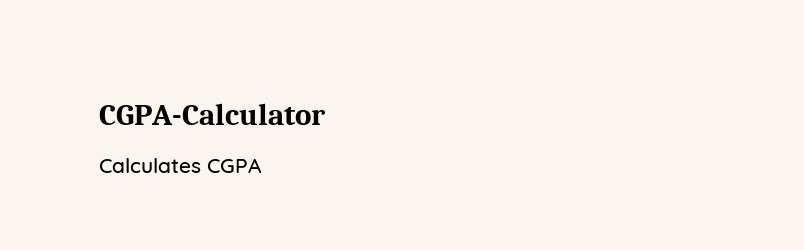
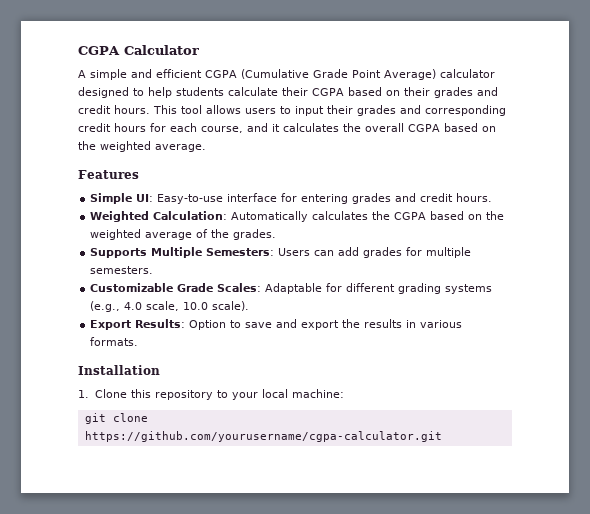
- CGPA-Calculator
- Calculates CGPA
+ CGPA Calculator
+ A simple and efficient CGPA (Cumulative Grade Point Average) calculator designed to help students calculate their CGPA based on their grades and credit hours. This tool allows users to input their grades and corresponding credit hours for each course, and it calculates the overall CGPA based on the weighted average.
+ Features
+ Simple UI: Easy-to-use interface for entering grades and credit hours.
+ Weighted Calculation: Automatically calculates the CGPA based on the weighted average of the grades.
+ Supports Multiple Semesters: Users can add grades for multiple semesters.
+ Customizable Grade Scales: Adaptable for different grading systems (e.g., 4.0 scale, 10.0 scale).
+ Export Results: Option to save and export the results in various formats.
+ Installation
+ 1. Clone this repository to your local machine:
+ git clone https://github.com/yourusername/cgpa-calculator.git

